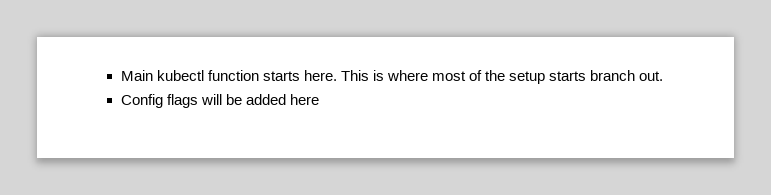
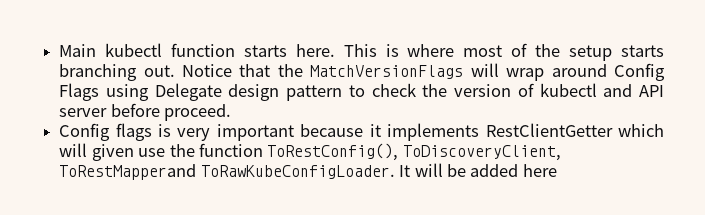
- This is where most of the setup starts branch out.
- Config flags will be added here
+ This is where most of the setup starts branching out. Notice that the MatchVersionFlags will wrap around Config Flags using Delegate design pattern to check the version of kubectl and API server before proceed.
+ Config flags is very important because it implements RestClientGetter which will given use the function ToRestConfig(), ToDiscoveryClient, ToRestMapperand ToRawKubeConfigLoader. It will be added here

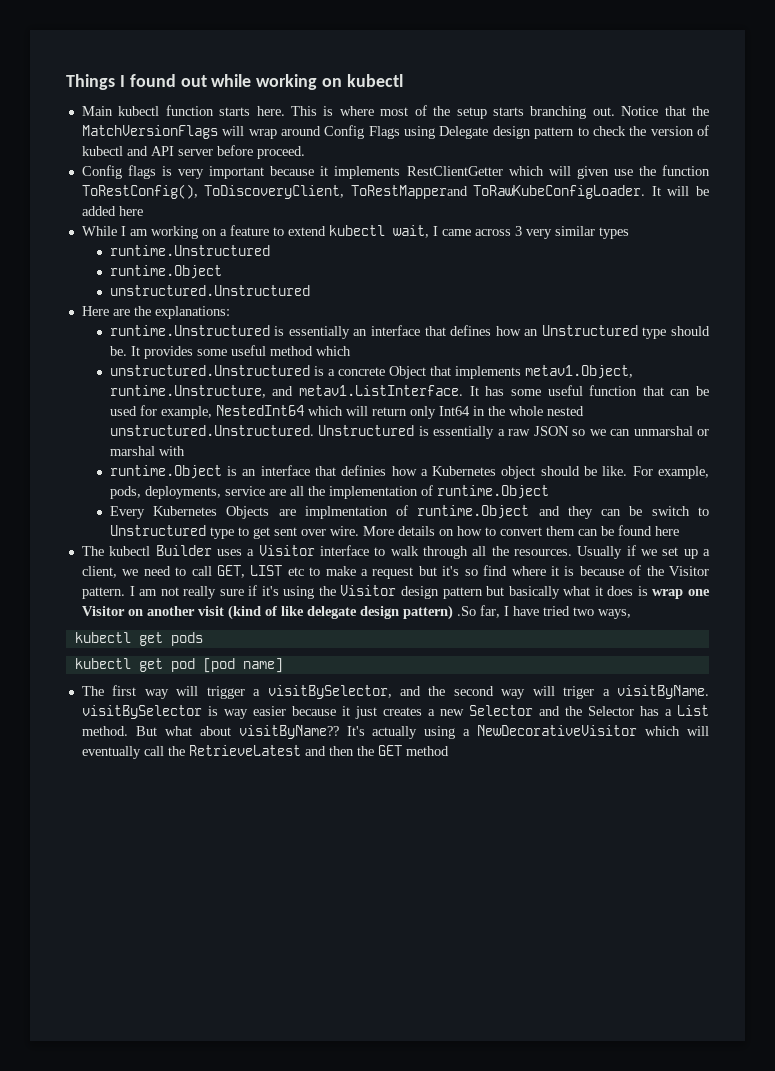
+ Things I found out while working on kubectl
+ While I am working on a feature to extend kubectl wait, I came across 3 very similar types
+ runtime.Unstructured
+ runtime.Object
+ unstructured.Unstructured
+ Here are the explanations:
+ runtime.Unstructured is essentially an interface that defines how an Unstructured type should be. It provides some useful method which
+ unstructured.Unstructured is a concrete Object that implements metav1.Object, runtime.Unstructure, and metav1.ListInterface. It has some useful function that can be used for example, NestedInt64 which will return only Int64 in the whole nested unstructured.Unstructured. Unstructured is essentially a raw JSON so we can unmarshal or marshal with
+ runtime.Object is an interface that definies how a Kubernetes object should be like. For example, pods, deployments, service are all the implementation of runtime.Object
+ Every Kubernetes Objects are implmentation of runtime.Object and they can be switch to Unstructured type to get sent over wire. More details on how to convert them can be found here
+ The kubectl Builder uses a Visitor interface to walk through all the resources. Usually if we set up a client, we need to call GET, LIST etc to make a request but it's so find where it is because of the Visitor pattern. I am not really sure if it's using the Visitor design pattern but basically what it does is wrap one Visitor on another visit (kind of like delegate design pattern) .So far, I have tried two ways,
+ kubectl get pods
+ kubectl get pod [pod name]
+ The first way will trigger a visitBySelector, and the second way will triger a visitByName. visitBySelector is way easier because it just creates a new Selector and the Selector has a List method. But what about visitByName?? It's actually using a NewDecorativeVisitor which will eventually call the RetrieveLatest and then the GET method

